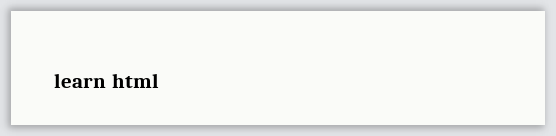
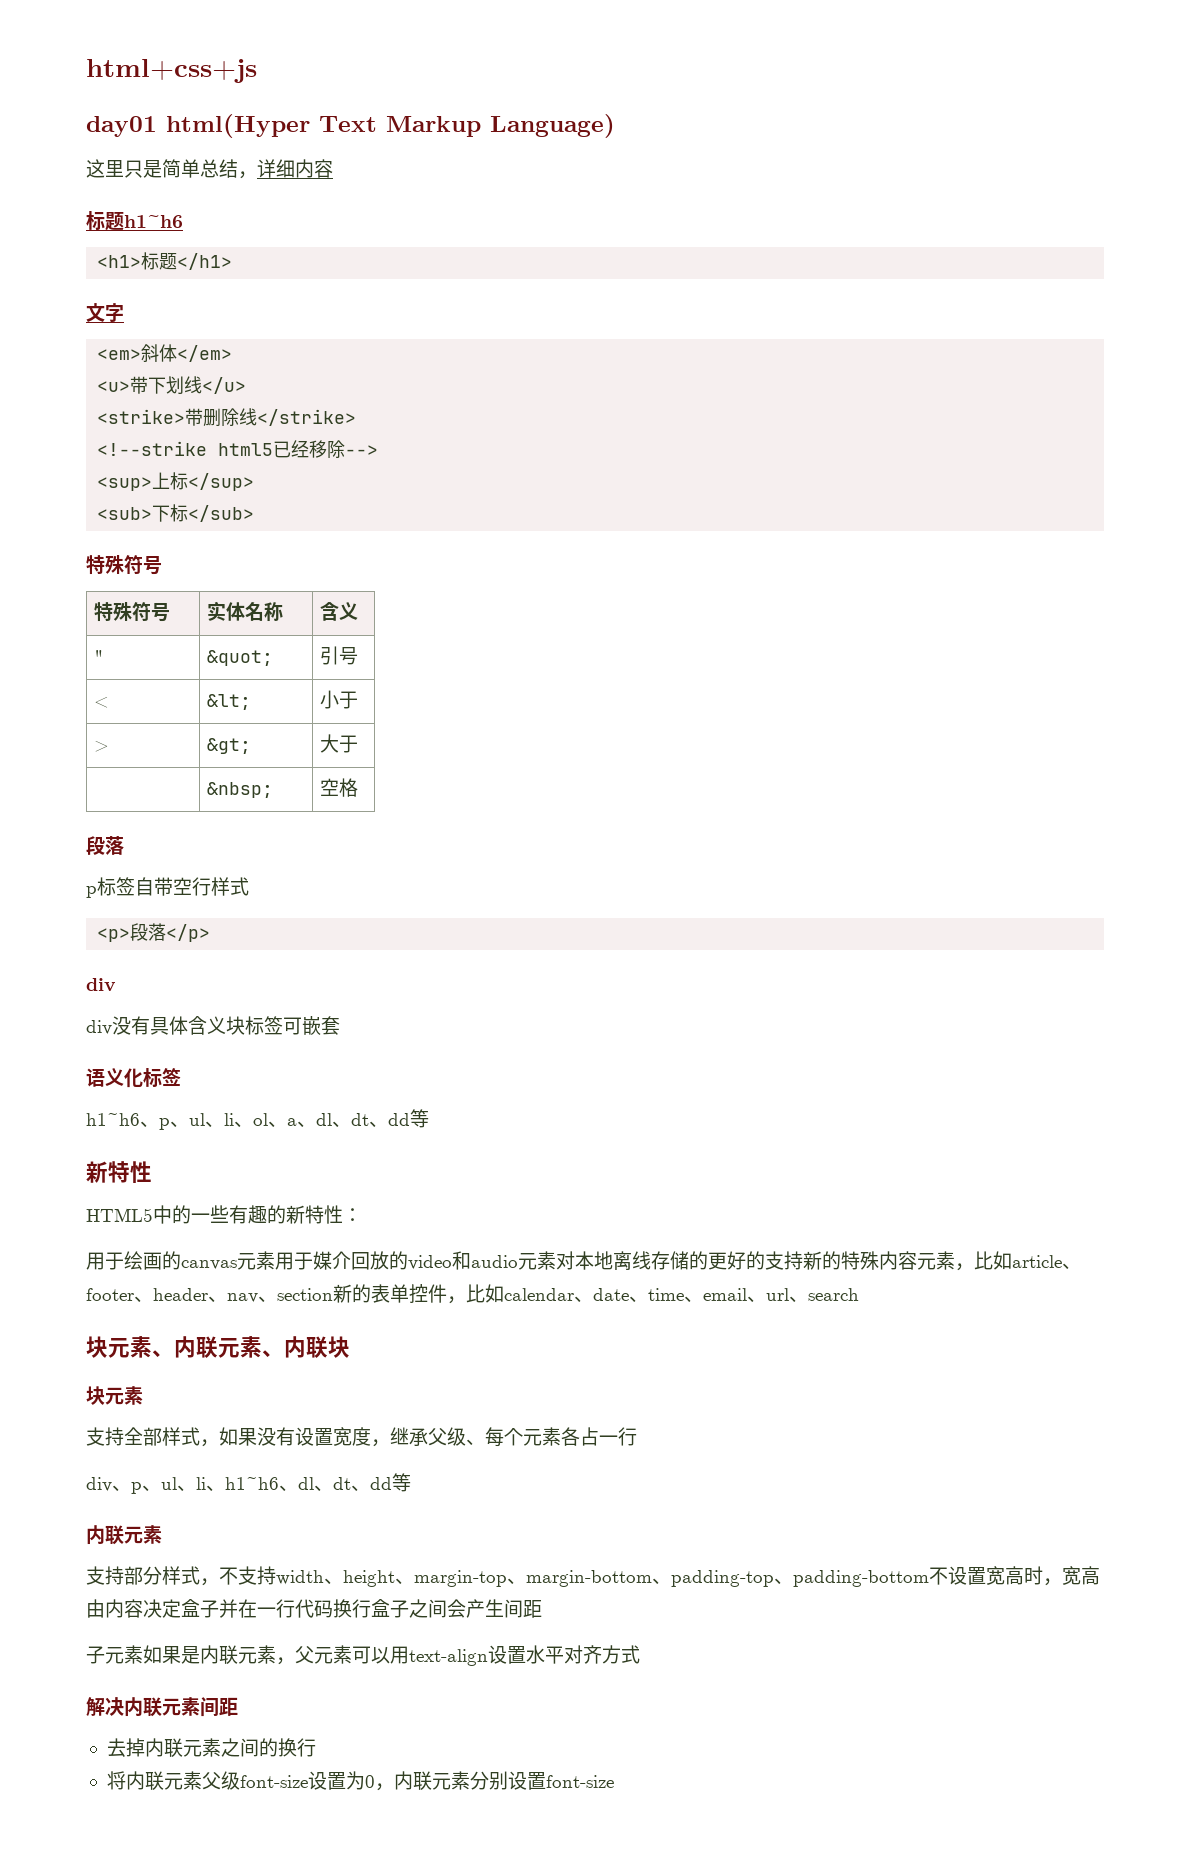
- learn html
+ html+css+js
+ day01 html(Hyper Text Markup Language)
+ 这里只是简单总结，详细内容
+ 标题h1~h6
+ <h1>标题</h1>
+ 文字
+ <em>斜体</em>
+ <u>带下划线</u>
+ <strike>带删除线</strike>
+ <!--strike html5已经移除-->
+ <sup>上标</sup>
+ <sub>下标</sub>
+ 特殊符号
+ 特殊符号 | 实体名称 | 含义
+ " | &quot; | 引号
+ < | &lt; | 小于
+ > | &gt; | 大于
+ | &nbsp; | 空格
+ 段落
+ p标签自带空行样式
+ <p>段落</p>
+ div
+ div没有具体含义块标签可嵌套
+ 语义化标签
+ h1~h6、p、ul、li、ol、a、dl、dt、dd等
+ 新特性
+ HTML5中的一些有趣的新特性：
+ 用于绘画的canvas元素用于媒介回放的video和audio元素对本地离线存储的更好的支持新的特殊内容元素，比如article、footer、header、nav、section新的表单控件，比如calendar、date、time、email、url、search
+ 块元素、内联元素、内联块
+ 块元素
+ 支持全部样式，如果没有设置宽度，继承父级、每个元素各占一行
+ div、p、ul、li、h1~h6、dl、dt、dd等
+ 内联元素
+ 支持部分样式，不支持width、height、margin-top、margin-bottom、padding-top、padding-bottom不设置宽高时，宽高由内容决定盒子并在一行代码换行盒子之间会产生间距
+ 子元素如果是内联元素，父元素可以用text-align设置水平对齐方式
+ 解决内联元素间距
+ 去掉内联元素之间的换行
+ 将内联元素父级font-size设置为0，内联元素分别设置font-size

